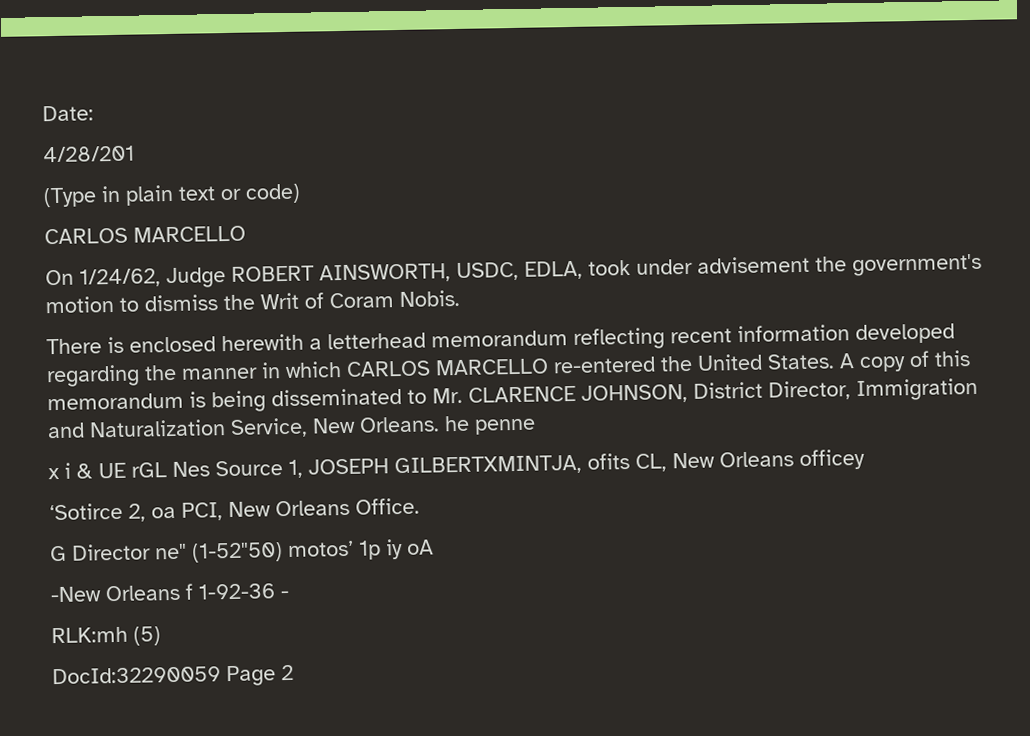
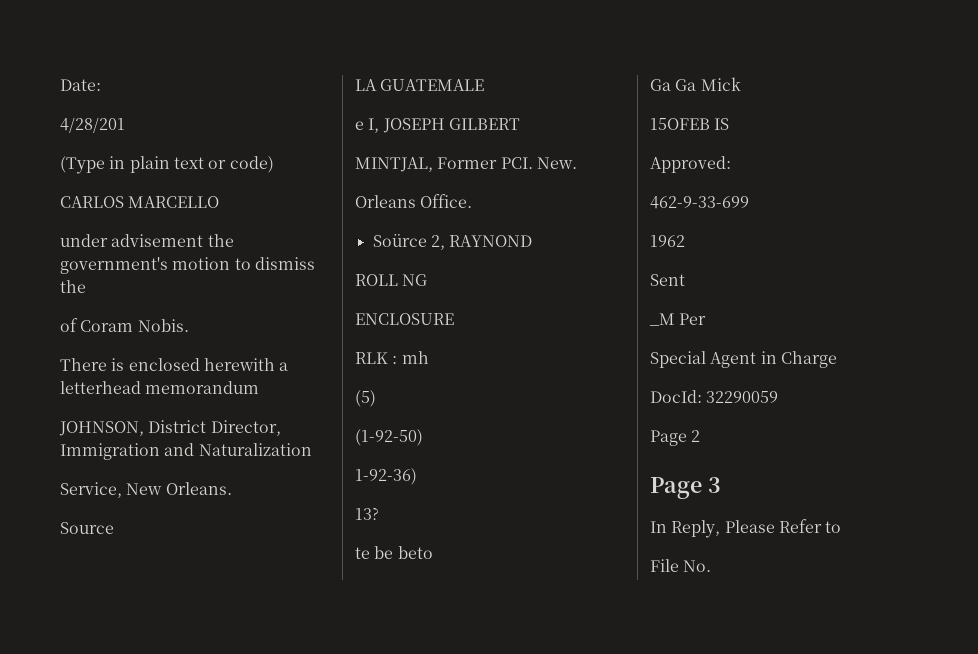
- On 1/24/62, Judge ROBERT AINSWORTH, USDC, EDLA, took under advisement the government's motion to dismiss the Writ of Coram Nobis.
+ under advisement the government's motion to dismiss the
+ of Coram Nobis.
- There is enclosed herewith a letterhead memorandum reflecting recent information developed regarding the manner in which CARLOS MARCELLO re-entered the United States. A copy of this memorandum is being disseminated to Mr. CLARENCE JOHNSON, District Director, Immigration and Naturalization Service, New Orleans. he penne
- x i & UE rGL Nes Source 1, JOSEPH GILBERTXMINTJA, ofits CL, New Orleans officey
- ‘Sotirce 2, oa PCI, New Orleans Office.
- G Director ne" (1-52"50) motos’ 1p iy oA
- -New Orleans f 1-92-36 -
- RLK:mh (5)
- DocId:32290059 Page 2
+ There is enclosed herewith a letterhead memorandum
+ JOHNSON, District Director, Immigration and Naturalization
+ Service, New Orleans.
+ Source
+ LA GUATEMALE
+ e I, JOSEPH GILBERT
+ MINTJAL, Former PCI. New.
+ Orleans Office.
+ Soürce 2, RAYNOND
+ ROLL NG
+ ENCLOSURE
+ RLK : mh
+ (5)
+ (1-92-50)
+ 1-92-36)
+ 13?
+ te be beto
+ Ga Ga Mick
+ 15OFEB IS
+ Approved:
+ 462-9-33-699
+ 1962
+ Sent
+ _M Per
+ Special Agent in Charge
+ DocId: 32290059
+ Page 2
+ Page 3
+ In Reply, Please Refer to
+ File No.

